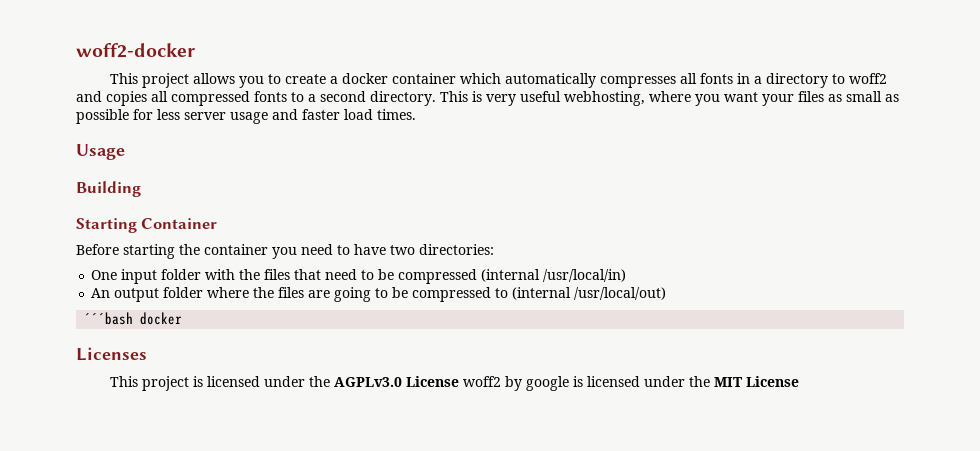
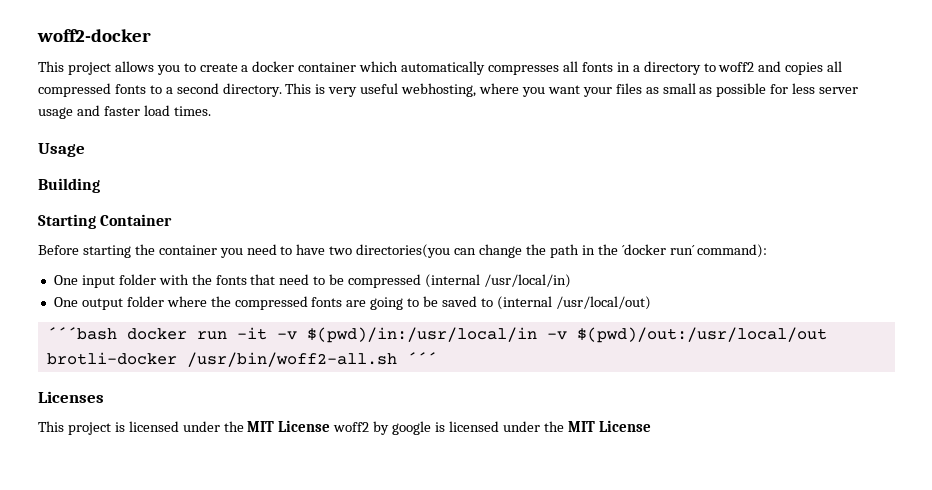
- Before starting the container you need to have two directories:
+ Before starting the container you need to have two directories(you can change the path in the ´docker run´ command):
- One input folder with the files that need to be compressed (internal /usr/local/in)
+ One input folder with the fonts that need to be compressed (internal /usr/local/in)
- An output folder where the files are going to be compressed to (internal /usr/local/out)
+ One output folder where the compressed fonts are going to be saved to (internal /usr/local/out)
- ´´´bash docker
+ ´´´bash docker run -it -v $(pwd)/in:/usr/local/in -v $(pwd)/out:/usr/local/out brotli-docker /usr/bin/woff2-all.sh ´´´
- This project is licensed under the AGPLv3.0 License woff2 by google is licensed under the MIT License
+ This project is licensed under the MIT License woff2 by google is licensed under the MIT License

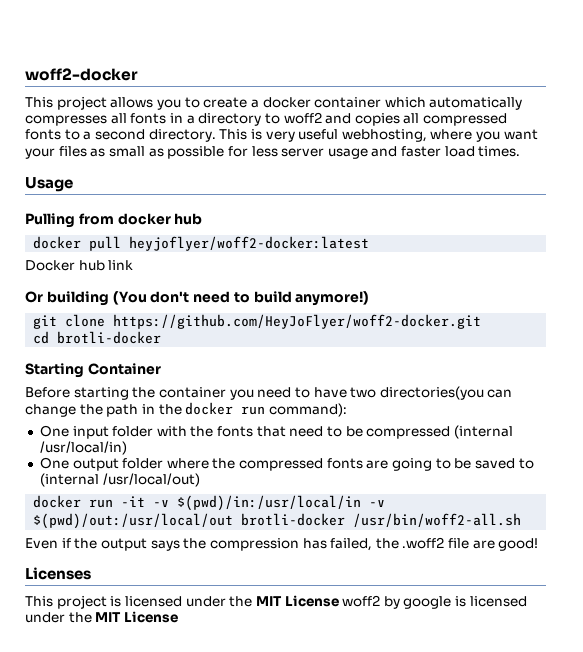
- Building
+ Pulling from docker hub
+ docker pull heyjoflyer/woff2-docker:latest
+ Docker hub link
+ Or building (You don't need to build anymore!)
+ git clone https://github.com/HeyJoFlyer/woff2-docker.git
+ cd brotli-docker
- Before starting the container you need to have two directories(you can change the path in the ´docker run´ command):
+ Before starting the container you need to have two directories(you can change the path in the docker run command):
- ´´´bash docker run -it -v $(pwd)/in:/usr/local/in -v $(pwd)/out:/usr/local/out brotli-docker /usr/bin/woff2-all.sh ´´´
+ docker run -it -v $(pwd)/in:/usr/local/in -v $(pwd)/out:/usr/local/out brotli-docker /usr/bin/woff2-all.sh
+ Even if the output says the compression has failed, the .woff2 file are good!

